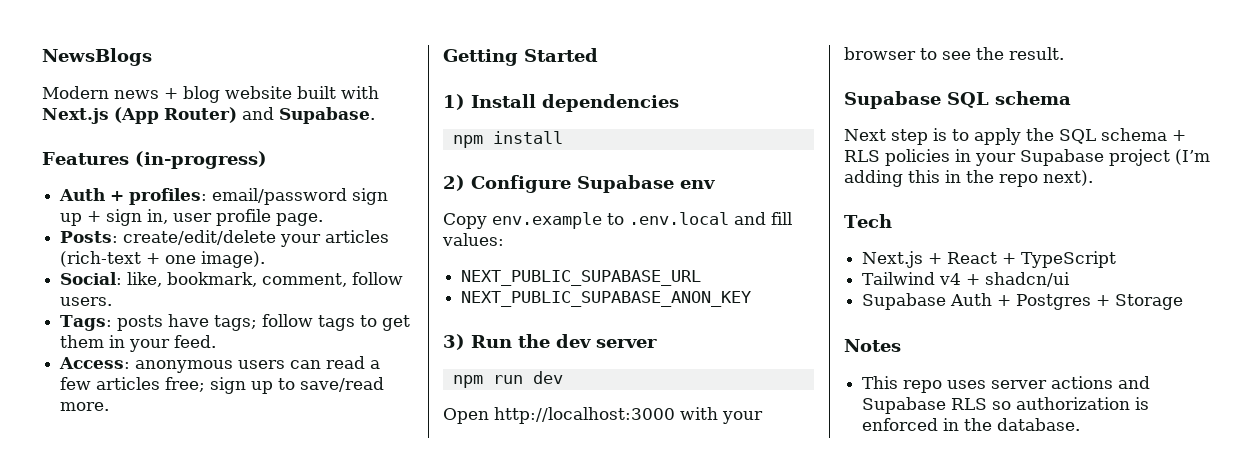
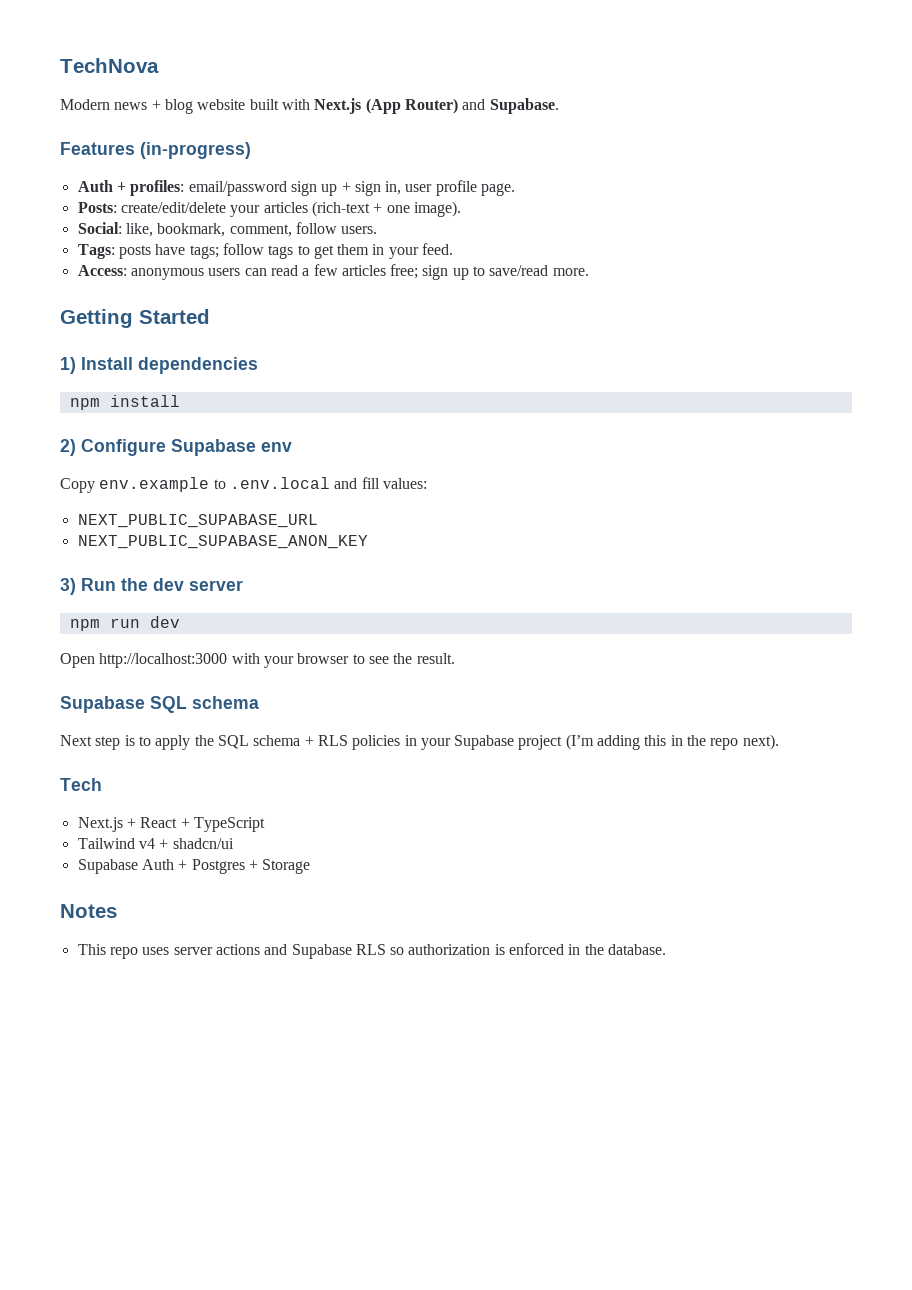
- NewsBlogs
+ TechNova

